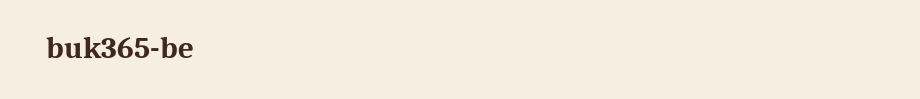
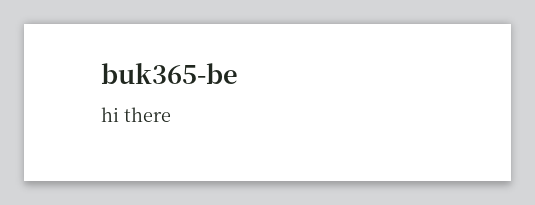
+ hi there

